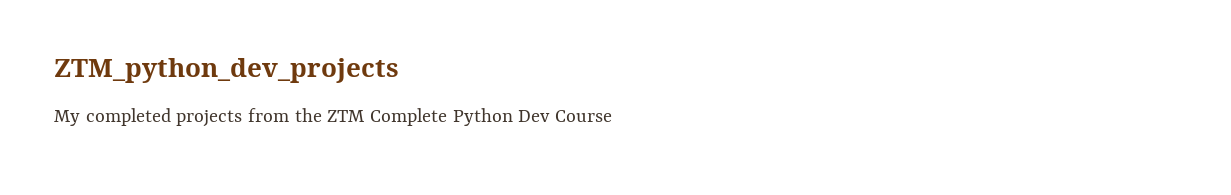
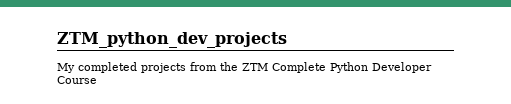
- My completed projects from the ZTM Complete Python Dev Course
+ My completed projects from the ZTM Complete Python Developer Course

